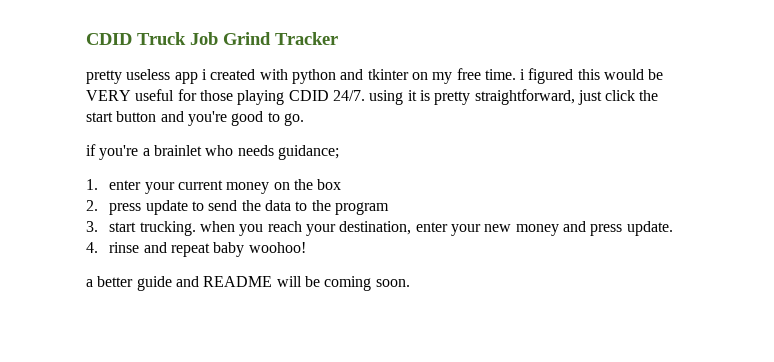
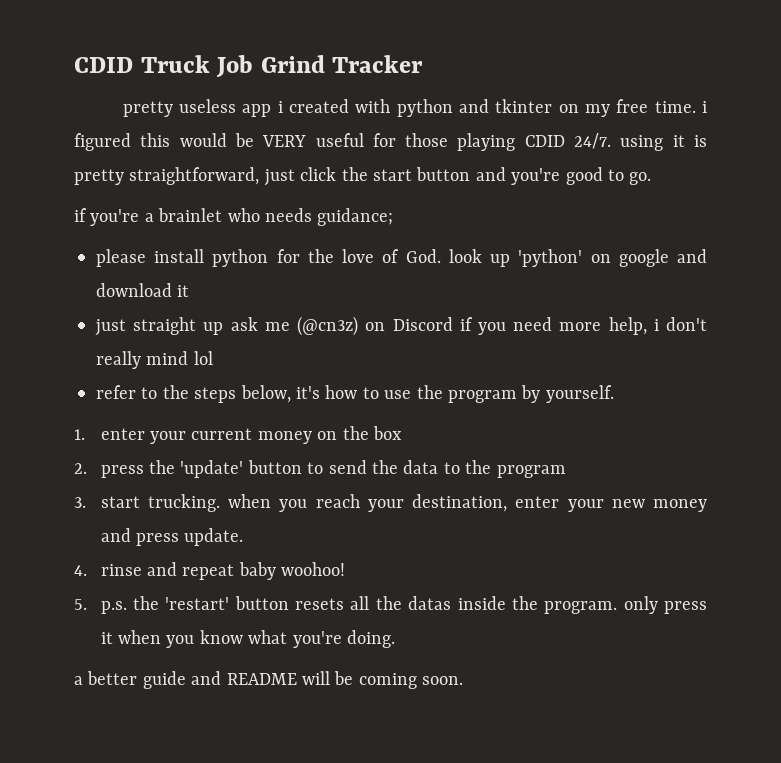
+ please install python for the love of God. look up 'python' on google and download it
+ just straight up ask me (@cn3z) on Discord if you need more help, i don't really mind lol
+ refer to the steps below, it's how to use the program by yourself.
- 2. press update to send the data to the program
+ 2. press the 'update' button to send the data to the program
+ 5. p.s. the 'restart' button resets all the datas inside the program. only press it when you know what you're doing.

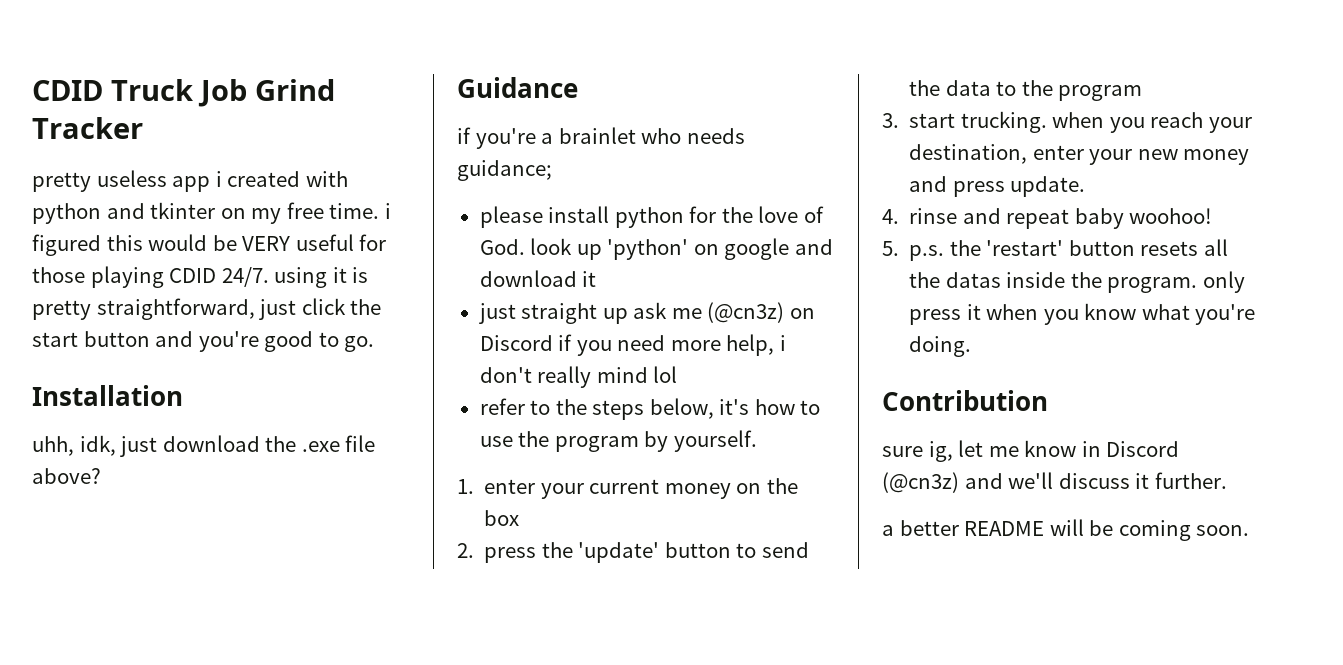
+ Installation
+ uhh, idk, just download the .exe file above?
+ Guidance
+ Contribution
+ sure ig, let me know in Discord (@cn3z) and we'll discuss it further.
- a better guide and README will be coming soon.
+ a better README will be coming soon.

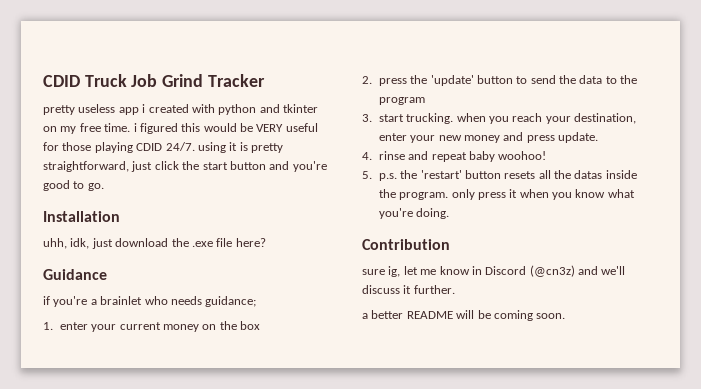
- uhh, idk, just download the .exe file above?
+ uhh, idk, just download the .exe file here?
- please install python for the love of God. look up 'python' on google and download it
- just straight up ask me (@cn3z) on Discord if you need more help, i don't really mind lol
- refer to the steps below, it's how to use the program by yourself.

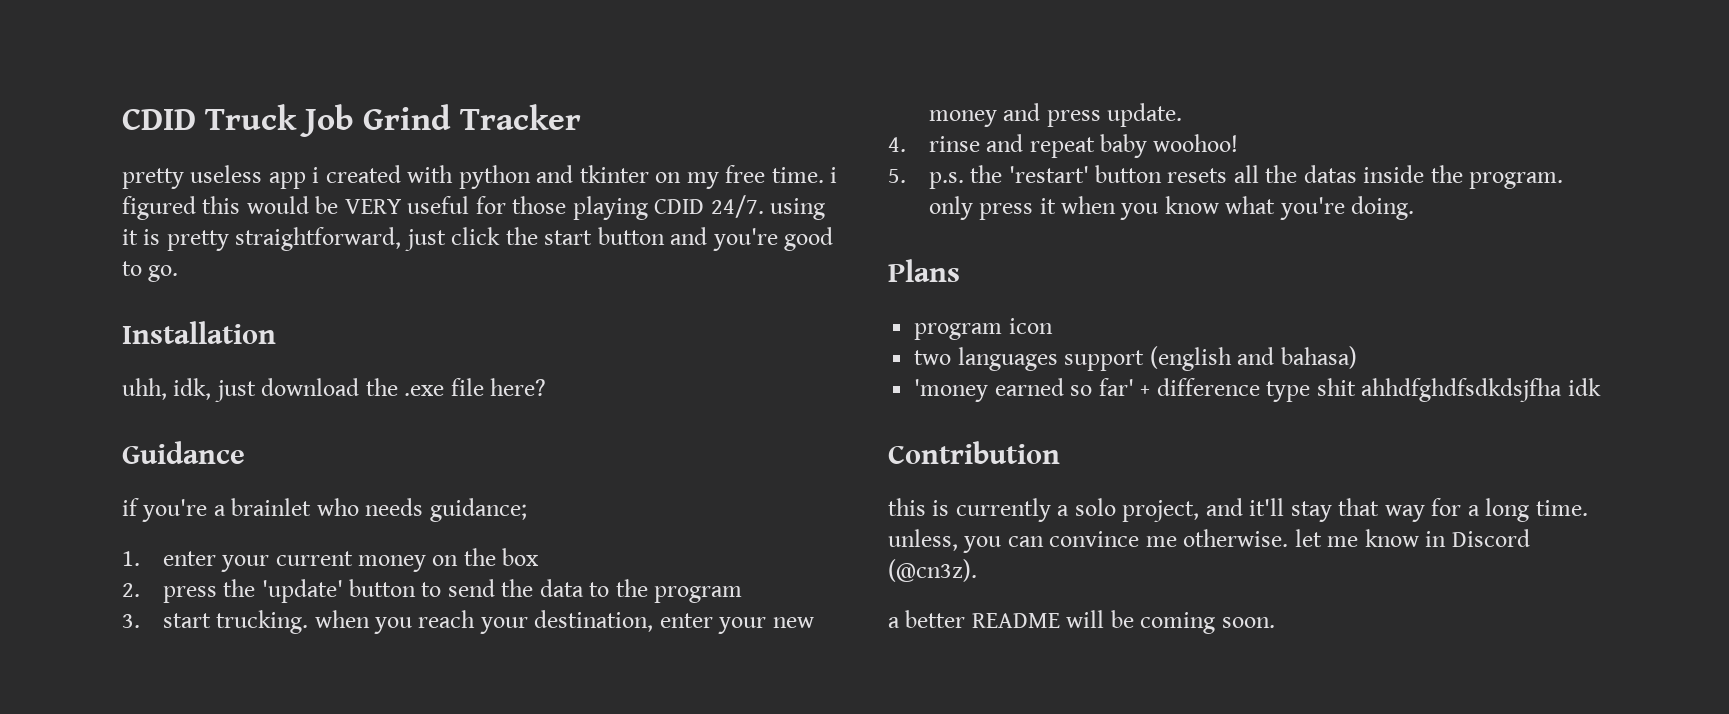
+ Plans
+ program icon
+ two languages support (english and bahasa)
+ 'money earned so far' + difference type shit ahhdfghdfsdkdsjfha idk
  Contribution
- sure ig, let me know in Discord (@cn3z) and we'll discuss it further.
+ this is currently a solo project, and it'll stay that way for a long time. unless, you can convince me otherwise. let me know in Discord (@cn3z).

